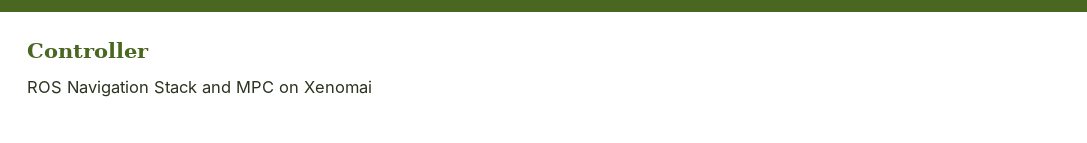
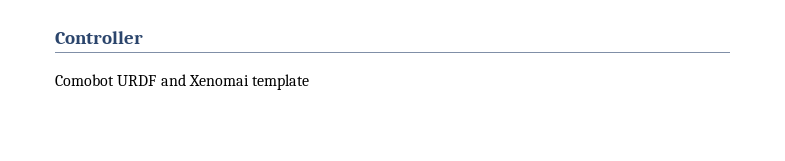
- ROS Navigation Stack and MPC on Xenomai
+ Comobot URDF and Xenomai template

